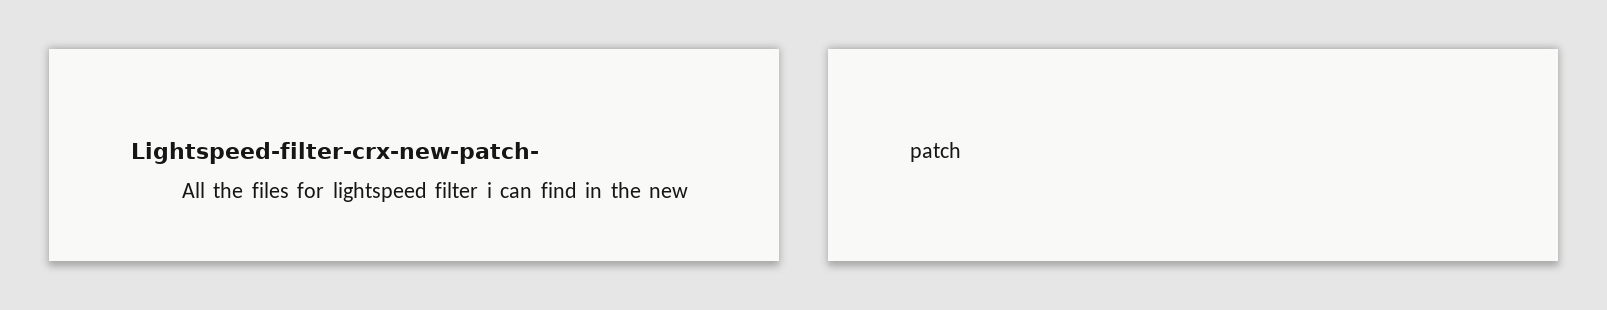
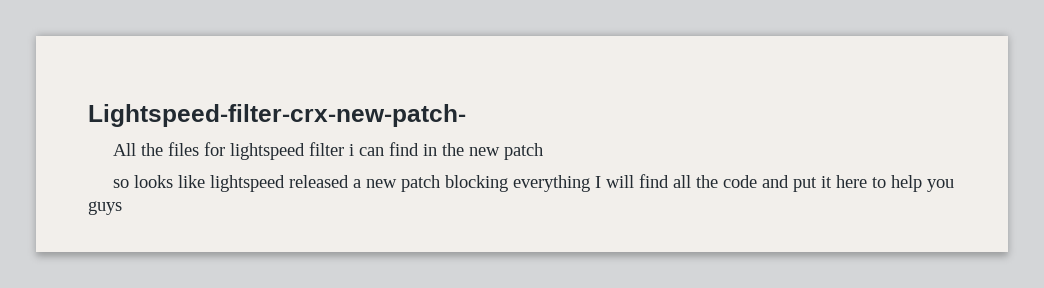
+ so looks like lightspeed released a new patch blocking everything I will find all the code and put it here to help you guys

